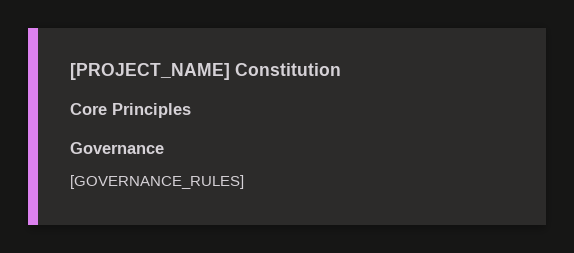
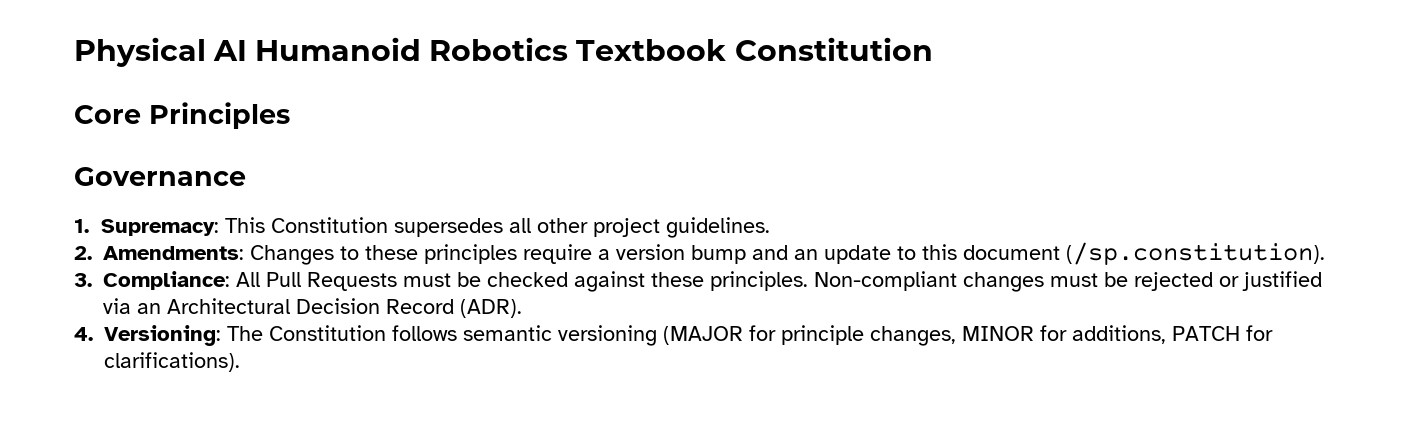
- [PROJECT_NAME] Constitution
+ Physical AI Humanoid Robotics Textbook Constitution
- [GOVERNANCE_RULES]
+ 1. Supremacy: This Constitution supersedes all other project guidelines.
+ 2. Amendments: Changes to these principles require a version bump and an update to this document (/sp.constitution).
+ 3. Compliance: All Pull Requests must be checked against these principles. Non-compliant changes must be rejected or justified via an Architectural Decision Record (ADR).
+ 4. Versioning: The Constitution follows semantic versioning (MAJOR for principle changes, MINOR for additions, PATCH for clarifications).

